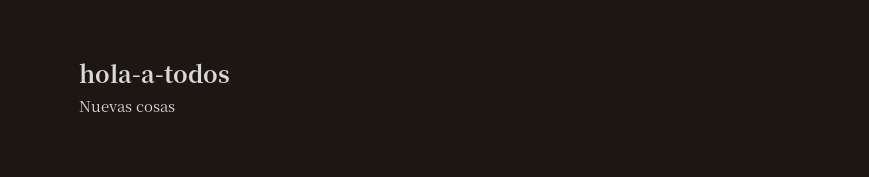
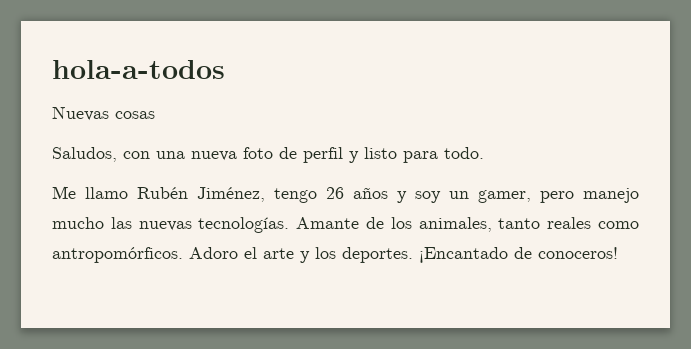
+ Saludos, con una nueva foto de perfil y listo para todo.
+ Me llamo Rubén Jiménez, tengo 26 años y soy un gamer, pero manejo mucho las nuevas tecnologías. Amante de los animales, tanto reales como antropomórficos. Adoro el arte y los deportes. ¡Encantado de conoceros!

